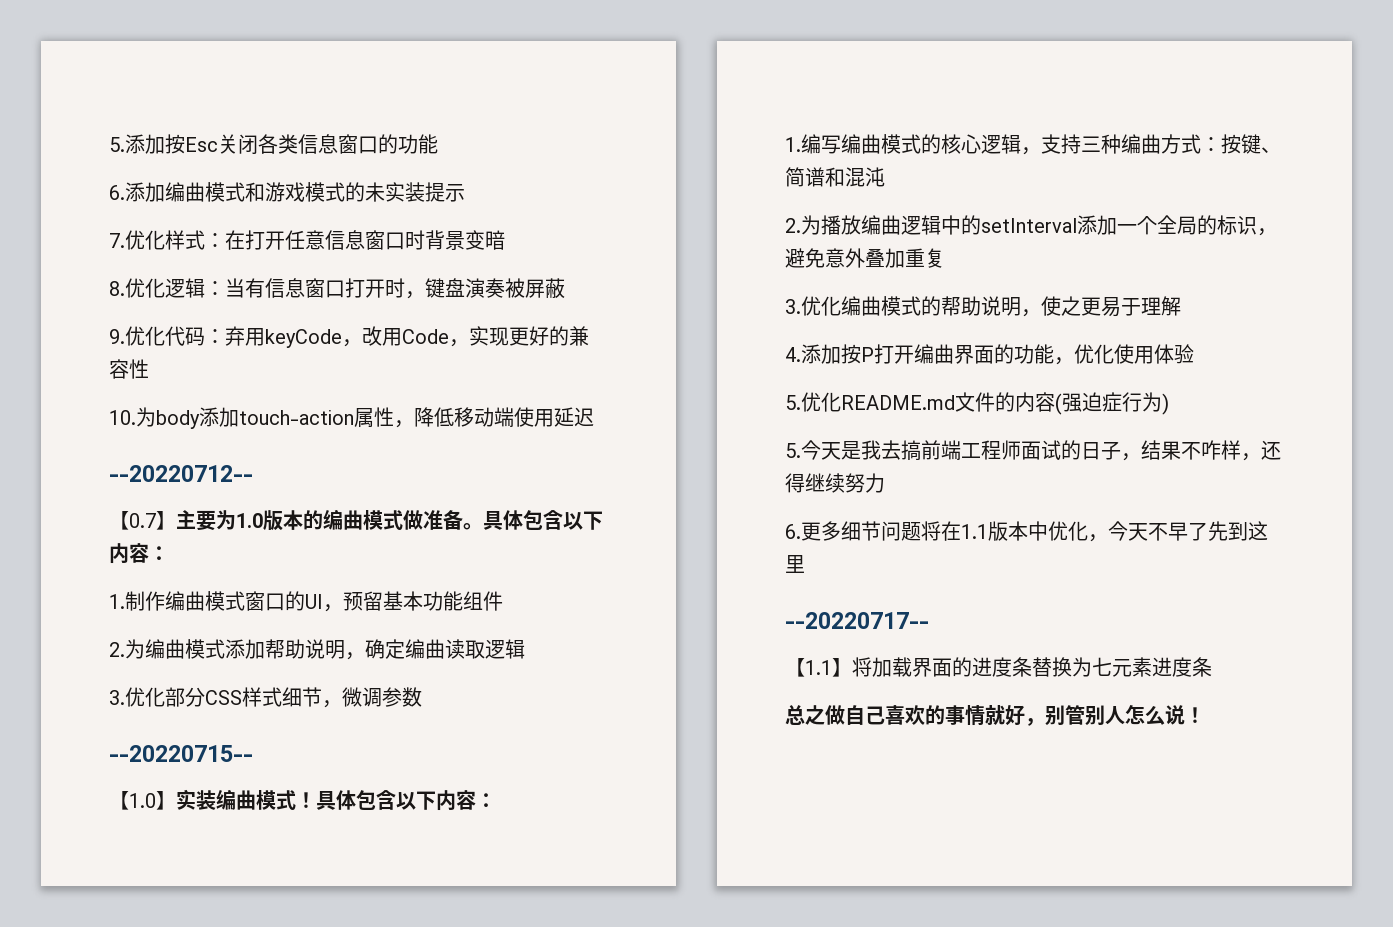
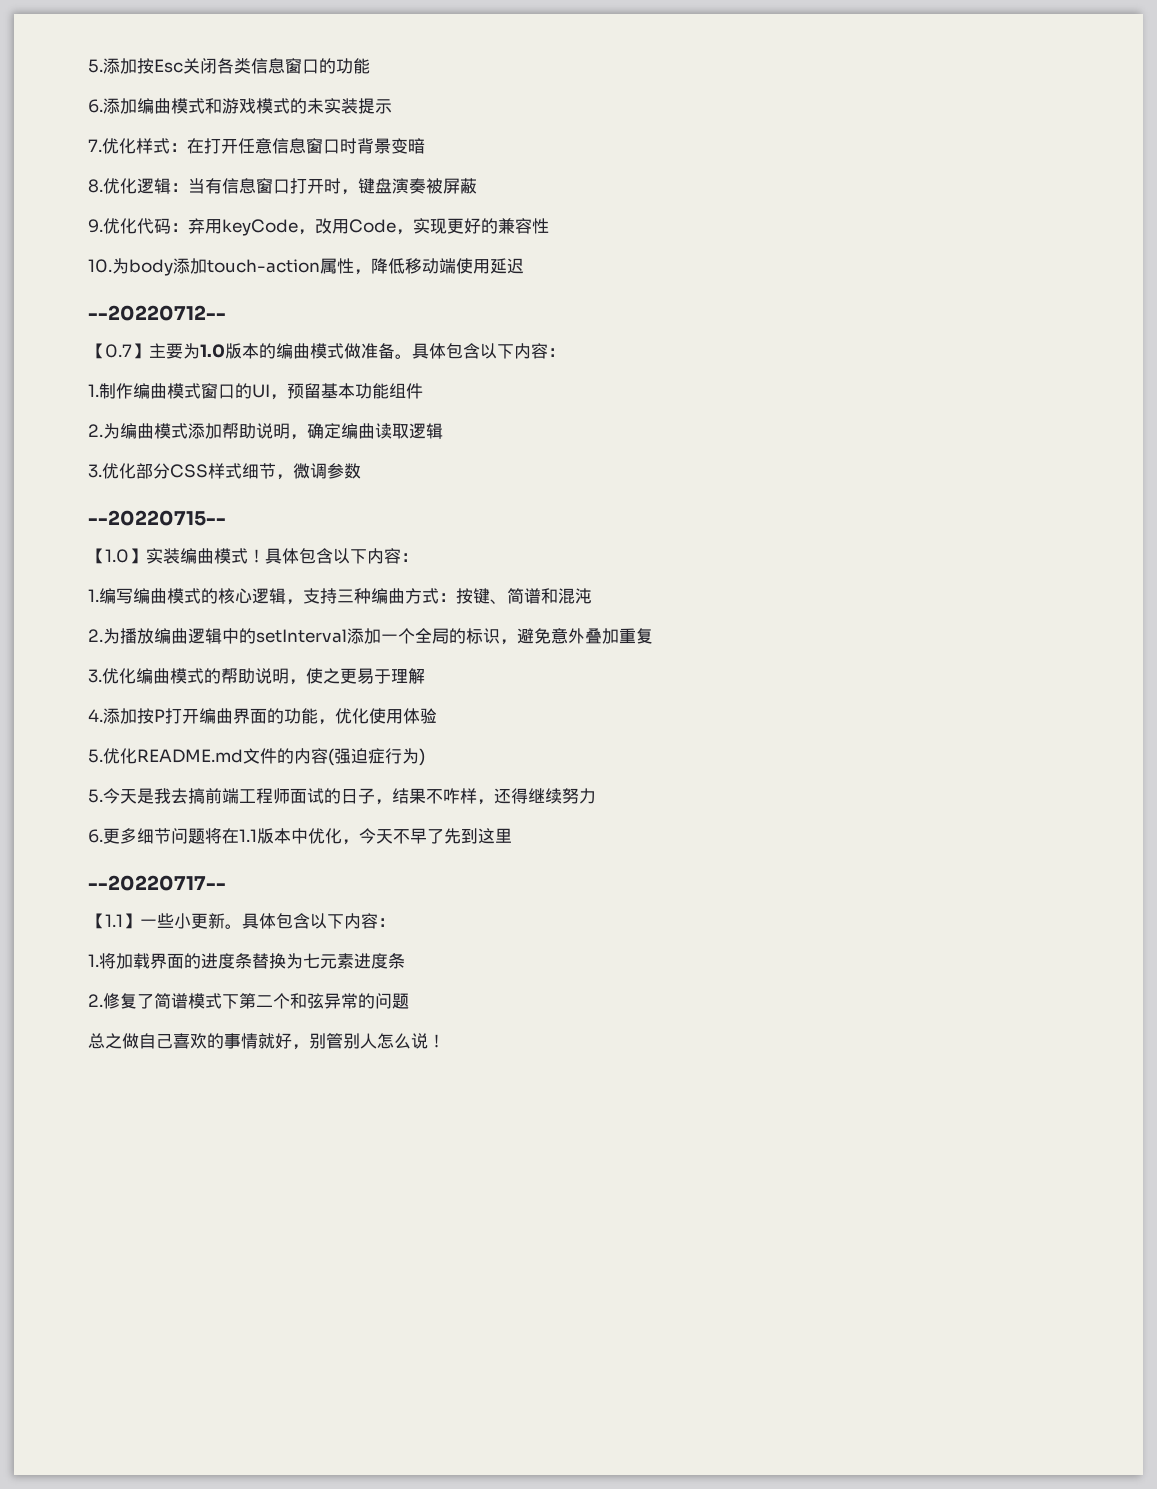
- 【1.1】将加载界面的进度条替换为七元素进度条
+ 【1.1】一些小更新。具体包含以下内容：
+ 1.将加载界面的进度条替换为七元素进度条
+ 2.修复了简谱模式下第二个和弦异常的问题

